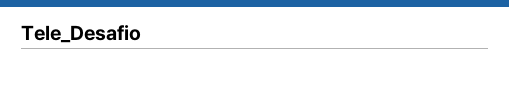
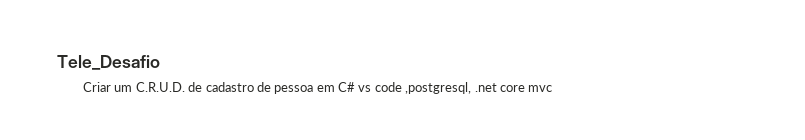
+ Criar um C.R.U.D. de cadastro de pessoa em C# vs code ,postgresql, .net core mvc

